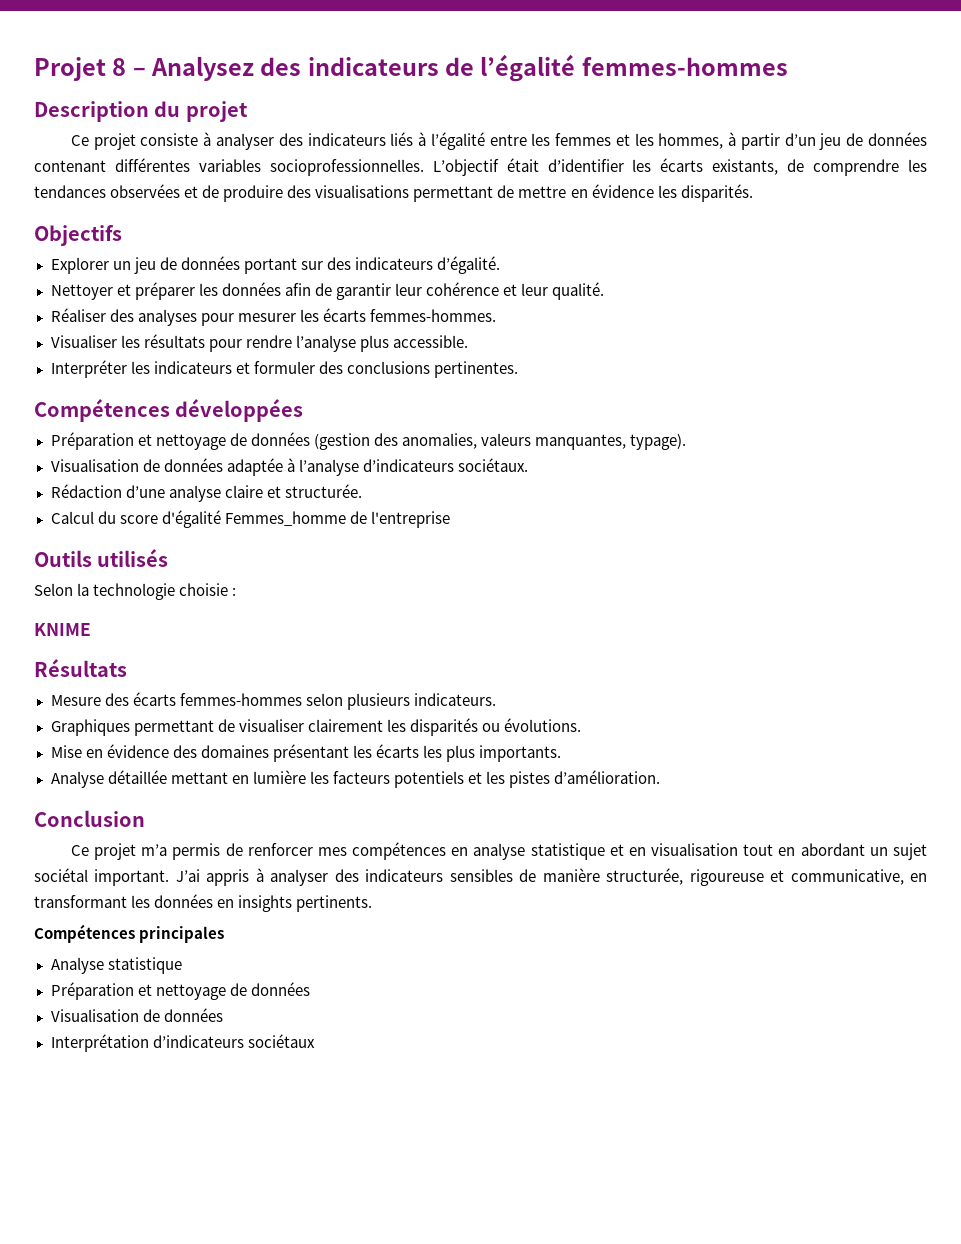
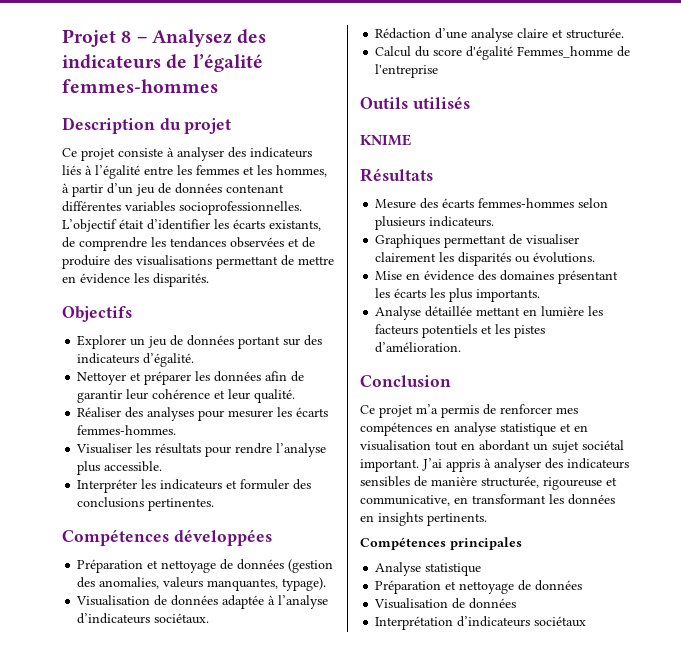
- Selon la technologie choisie :

